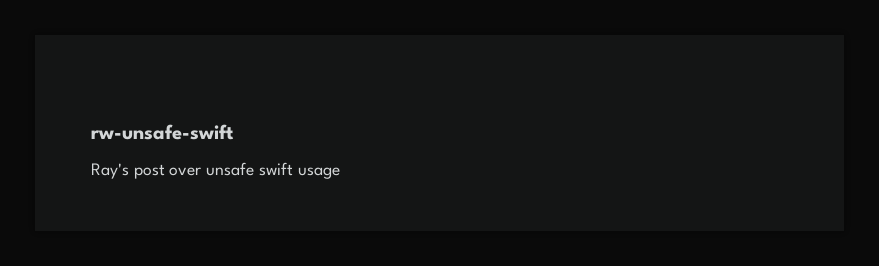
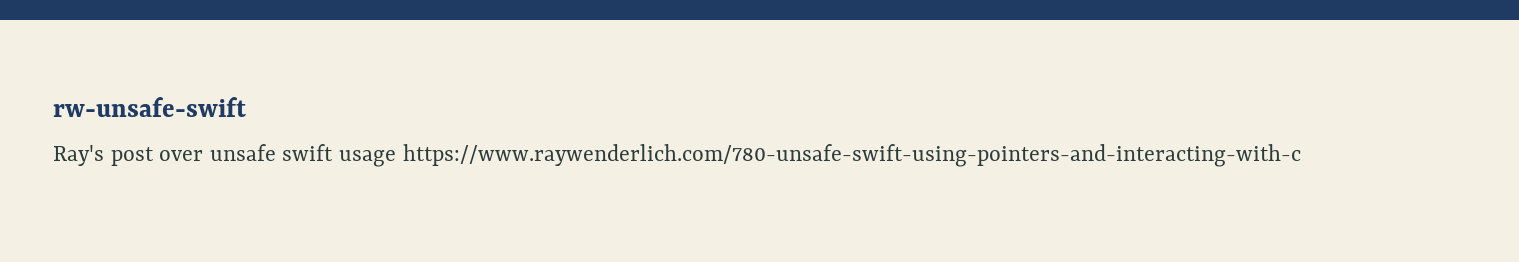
- Ray's post over unsafe swift usage
+ Ray's post over unsafe swift usage https://www.raywenderlich.com/780-unsafe-swift-using-pointers-and-interacting-with-c

